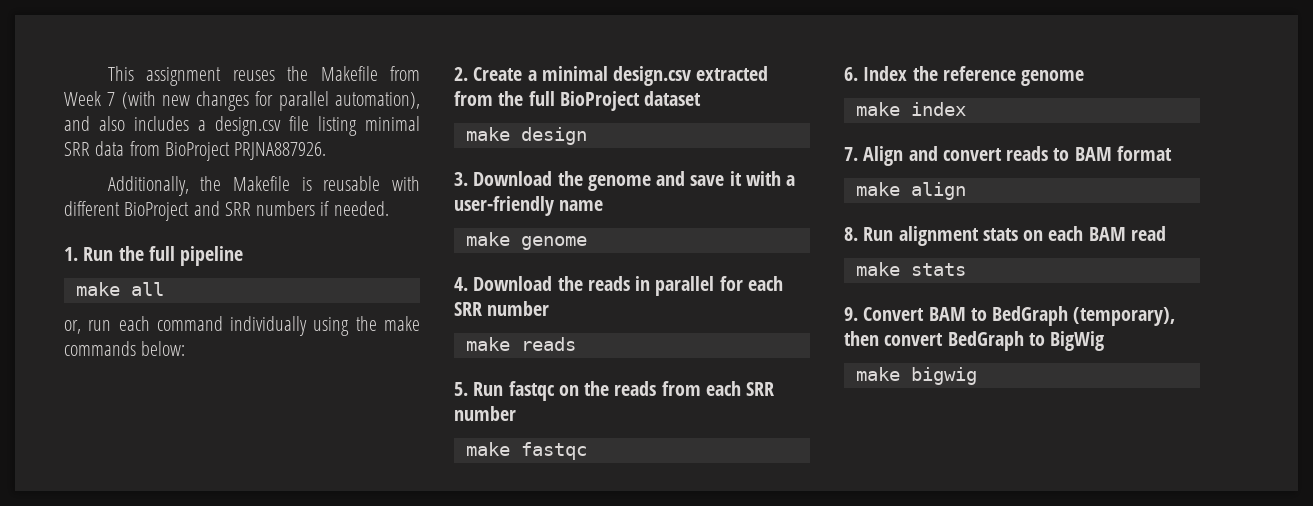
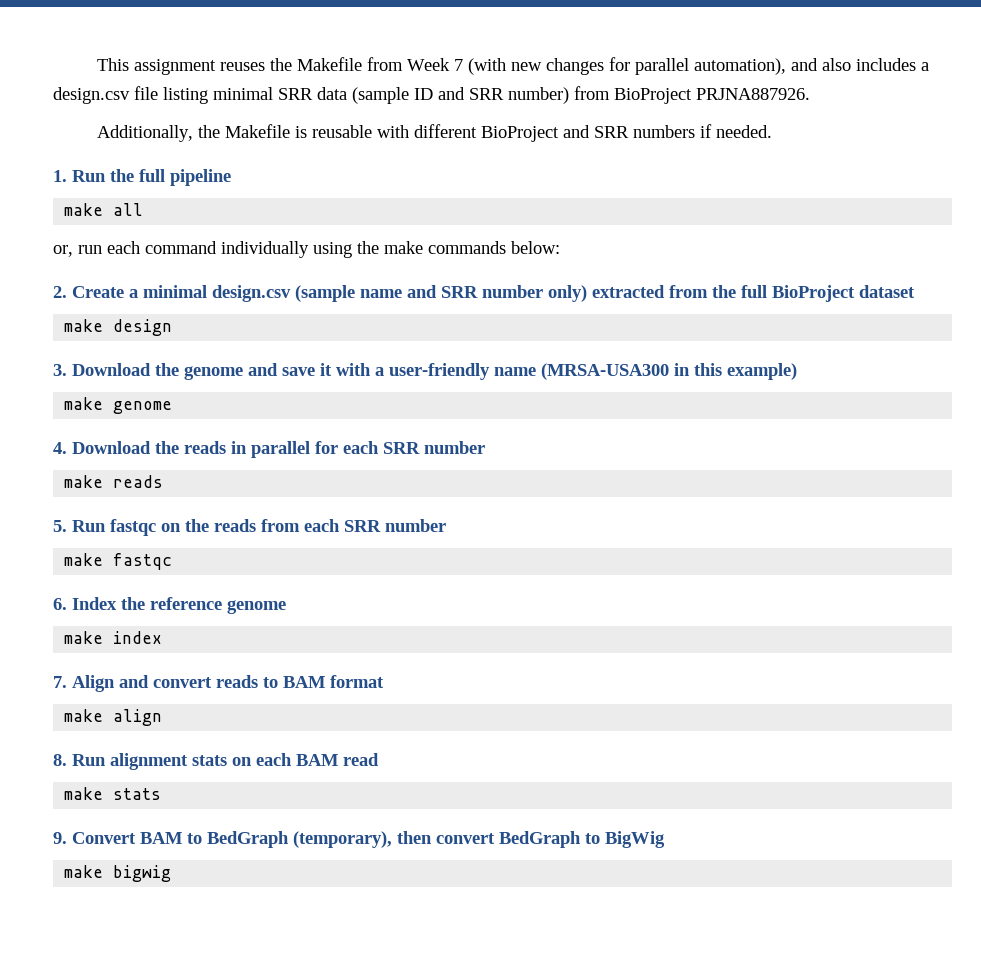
- This assignment reuses the Makefile from Week 7 (with new changes for parallel automation), and also includes a design.csv file listing minimal SRR data from BioProject PRJNA887926.
+ This assignment reuses the Makefile from Week 7 (with new changes for parallel automation), and also includes a design.csv file listing minimal SRR data (sample ID and SRR number) from BioProject PRJNA887926.
- 2. Create a minimal design.csv extracted from the full BioProject dataset
+ 2. Create a minimal design.csv (sample name and SRR number only) extracted from the full BioProject dataset
- 3. Download the genome and save it with a user-friendly name
+ 3. Download the genome and save it with a user-friendly name (MRSA-USA300 in this example)

